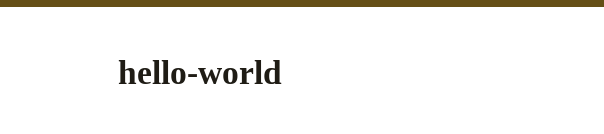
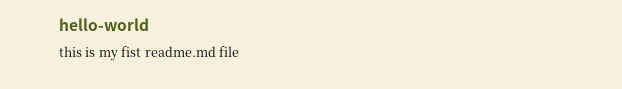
+ this is my fist readme.md file

